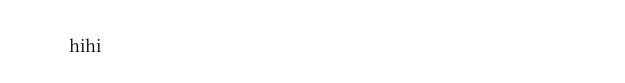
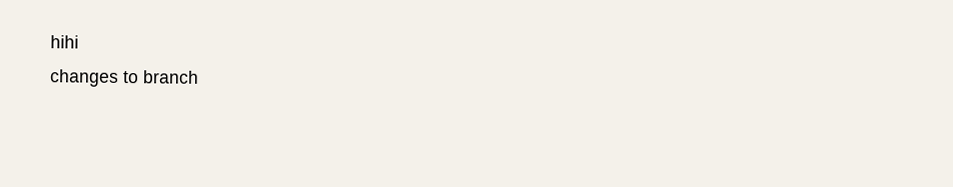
+ changes to branch

